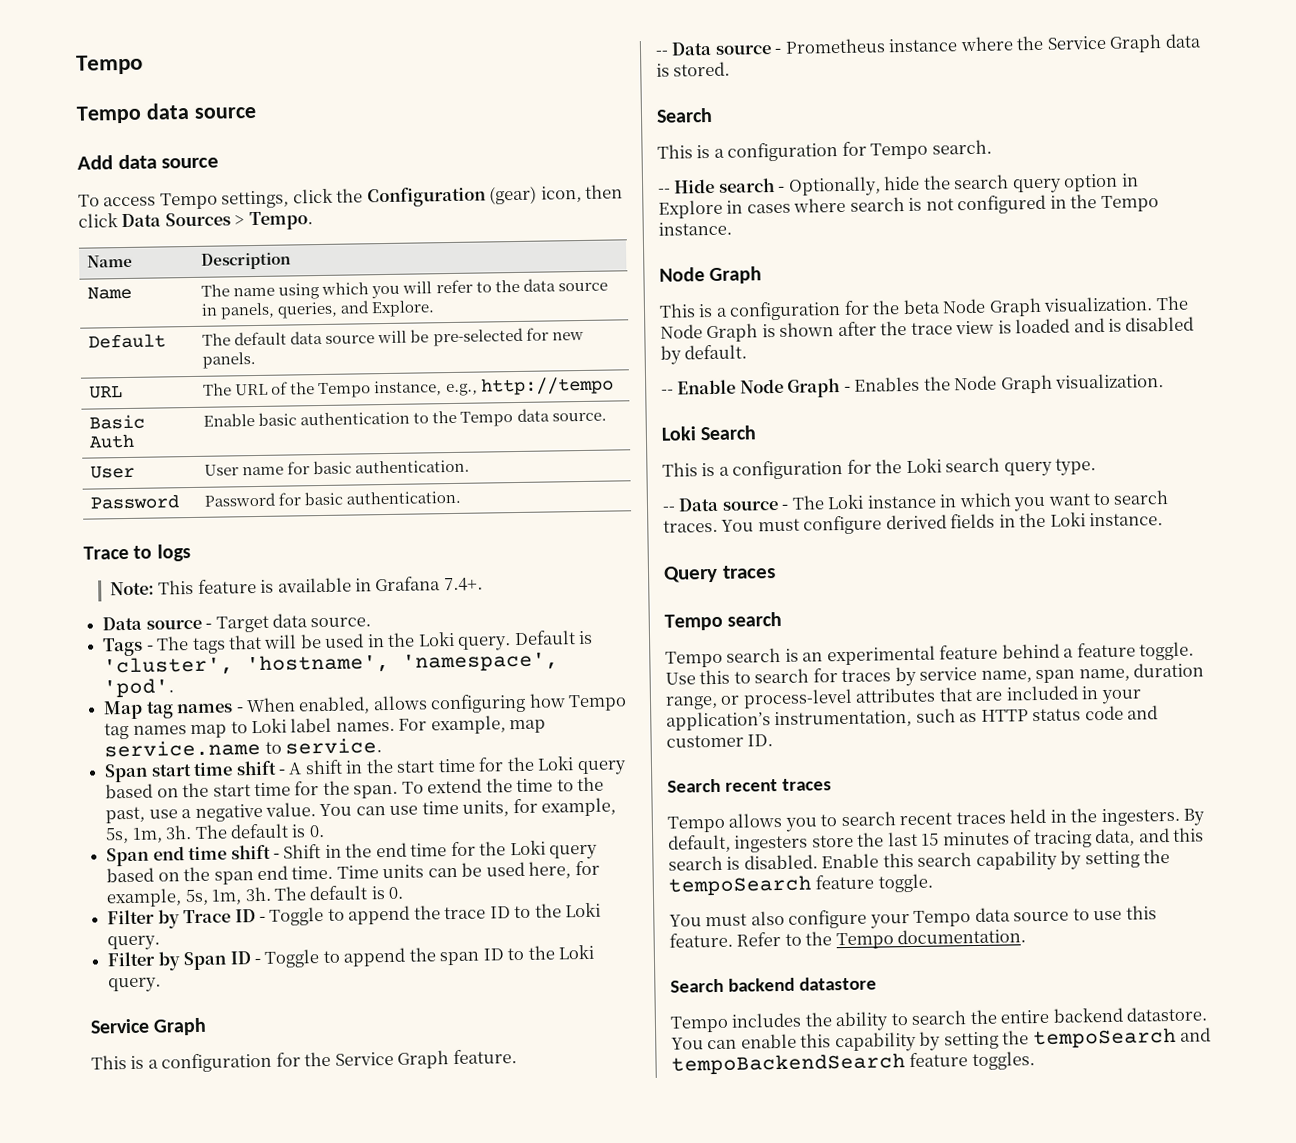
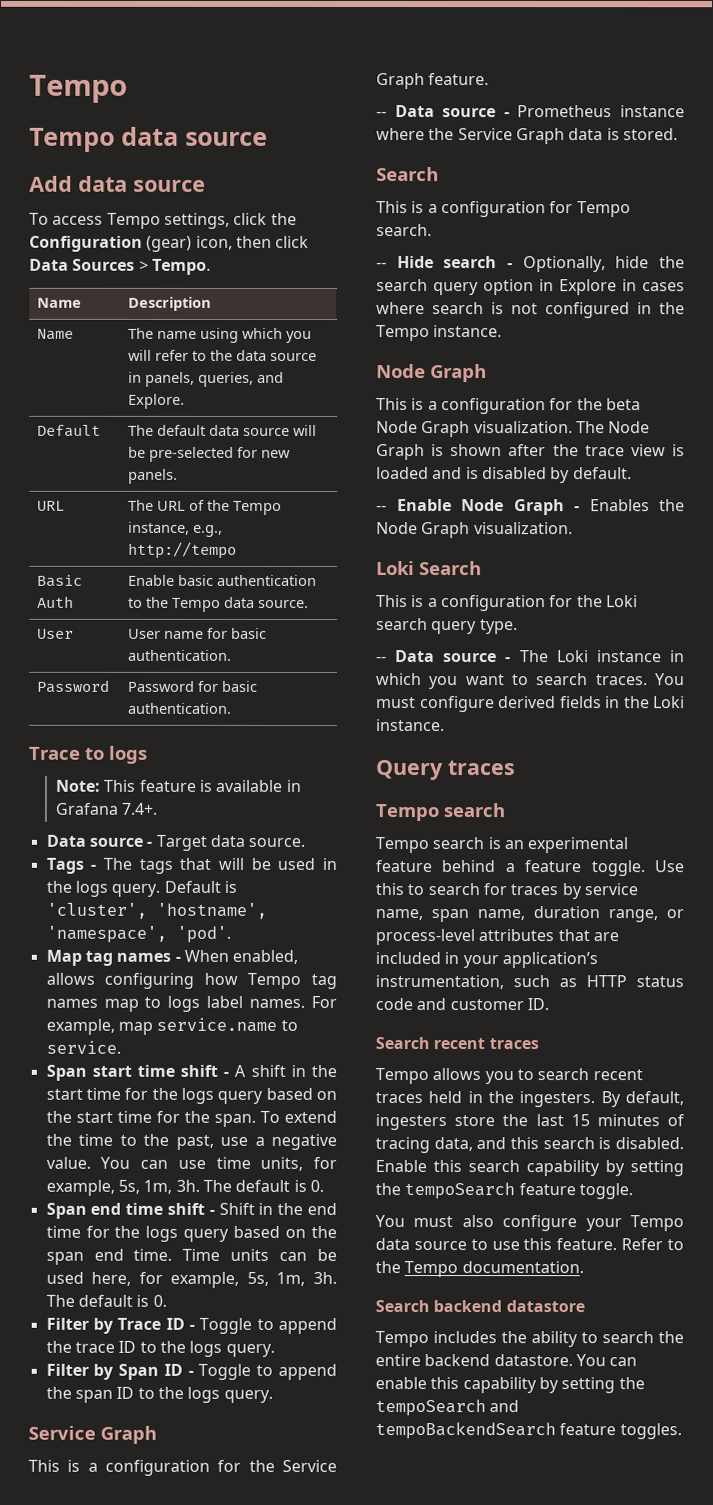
- Tags - The tags that will be used in the Loki query.
+ Tags - The tags that will be used in the logs query.
- Map tag names - When enabled, allows configuring how Tempo tag names map to Loki label names.
+ Map tag names - When enabled, allows configuring how Tempo tag names map to logs label names.
- Span start time shift - A shift in the start time for the Loki query based on the start time for the span.
+ Span start time shift - A shift in the start time for the logs query based on the start time for the span.
- Span end time shift - Shift in the end time for the Loki query based on the span end time.
+ Span end time shift - Shift in the end time for the logs query based on the span end time.
- Filter by Trace ID - Toggle to append the trace ID to the Loki query.
+ Filter by Trace ID - Toggle to append the trace ID to the logs query.
- Filter by Span ID - Toggle to append the span ID to the Loki query.
+ Filter by Span ID - Toggle to append the span ID to the logs query.

